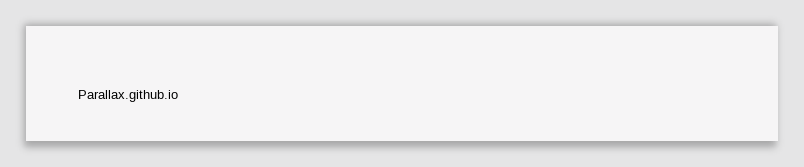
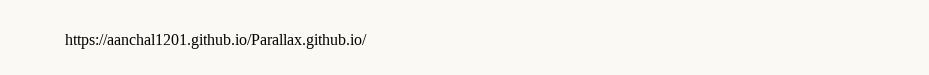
- Parallax.github.io
+ https://aanchal1201.github.io/Parallax.github.io/

